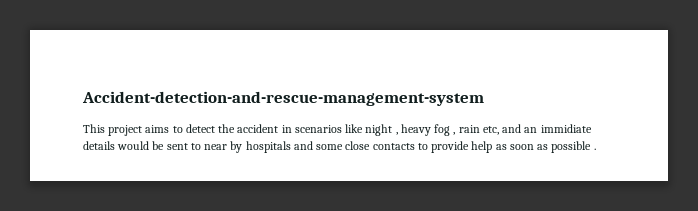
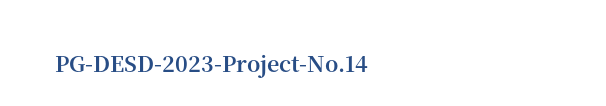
- Accident-detection-and-rescue-management-system
- This project aims to detect the accident in scenarios like night , heavy fog , rain etc, and an immidiate details would be sent to near by hospitals and some close contacts to provide help as soon as possible .
+ PG-DESD-2023-Project-No.14

